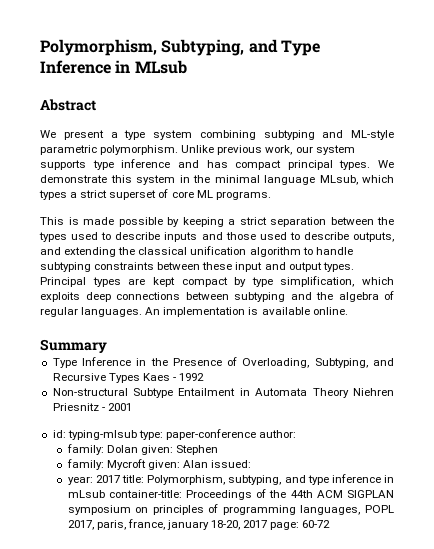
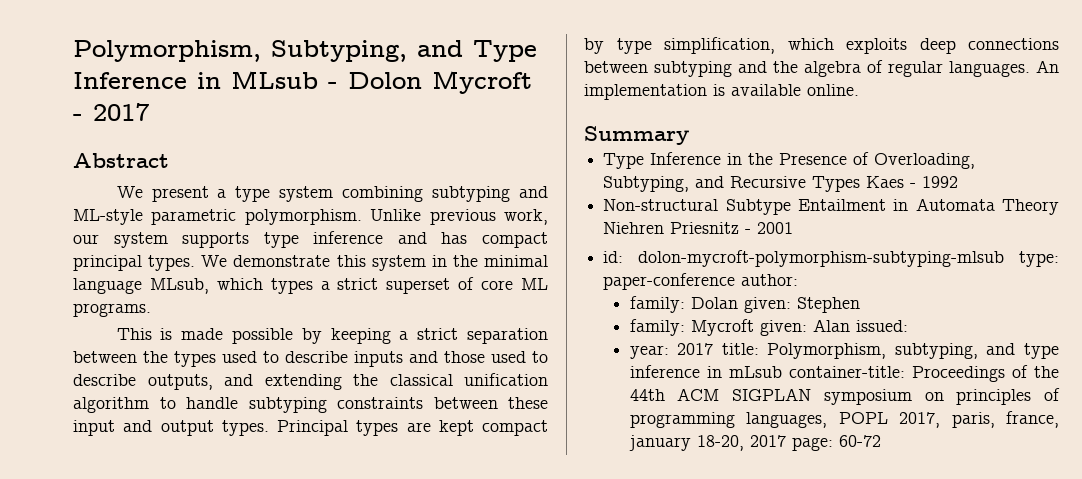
- Polymorphism, Subtyping, and Type Inference in MLsub
+ Polymorphism, Subtyping, and Type Inference in MLsub - Dolon Mycroft - 2017
- id: typing-mlsub type: paper-conference author:
+ id: dolon-mycroft-polymorphism-subtyping-mlsub type: paper-conference author:

